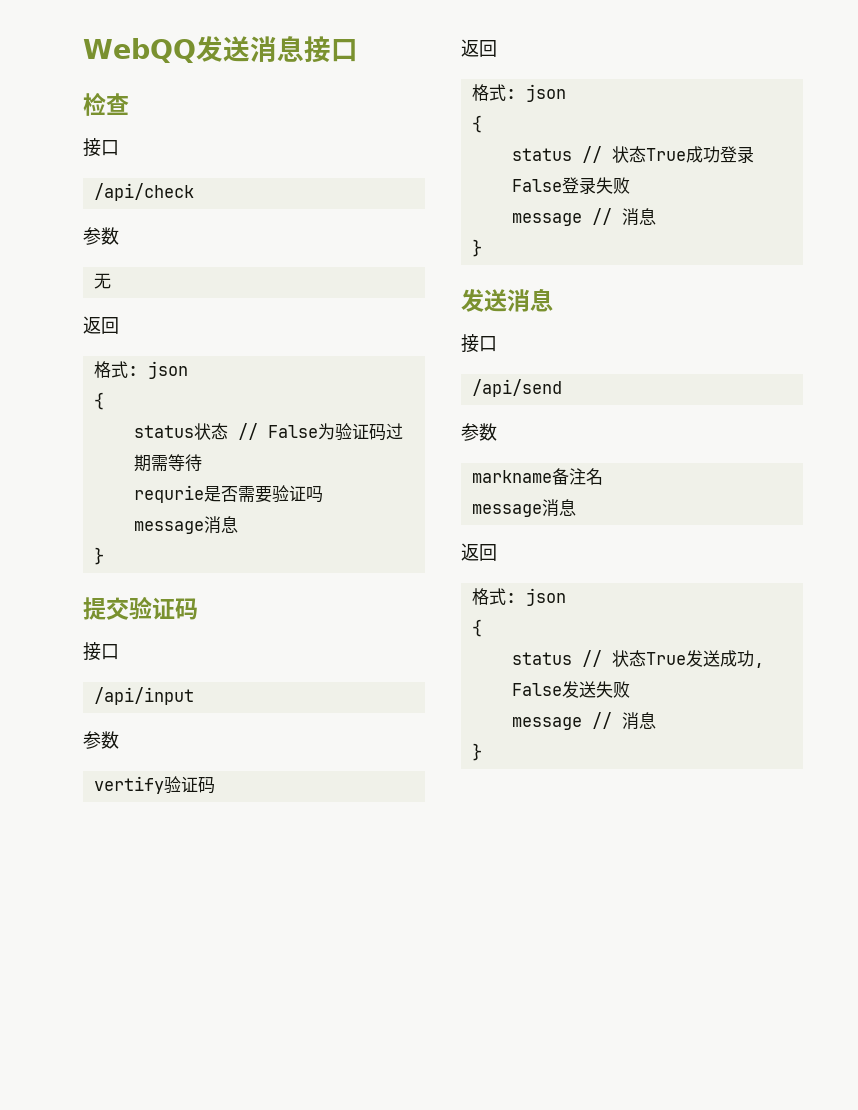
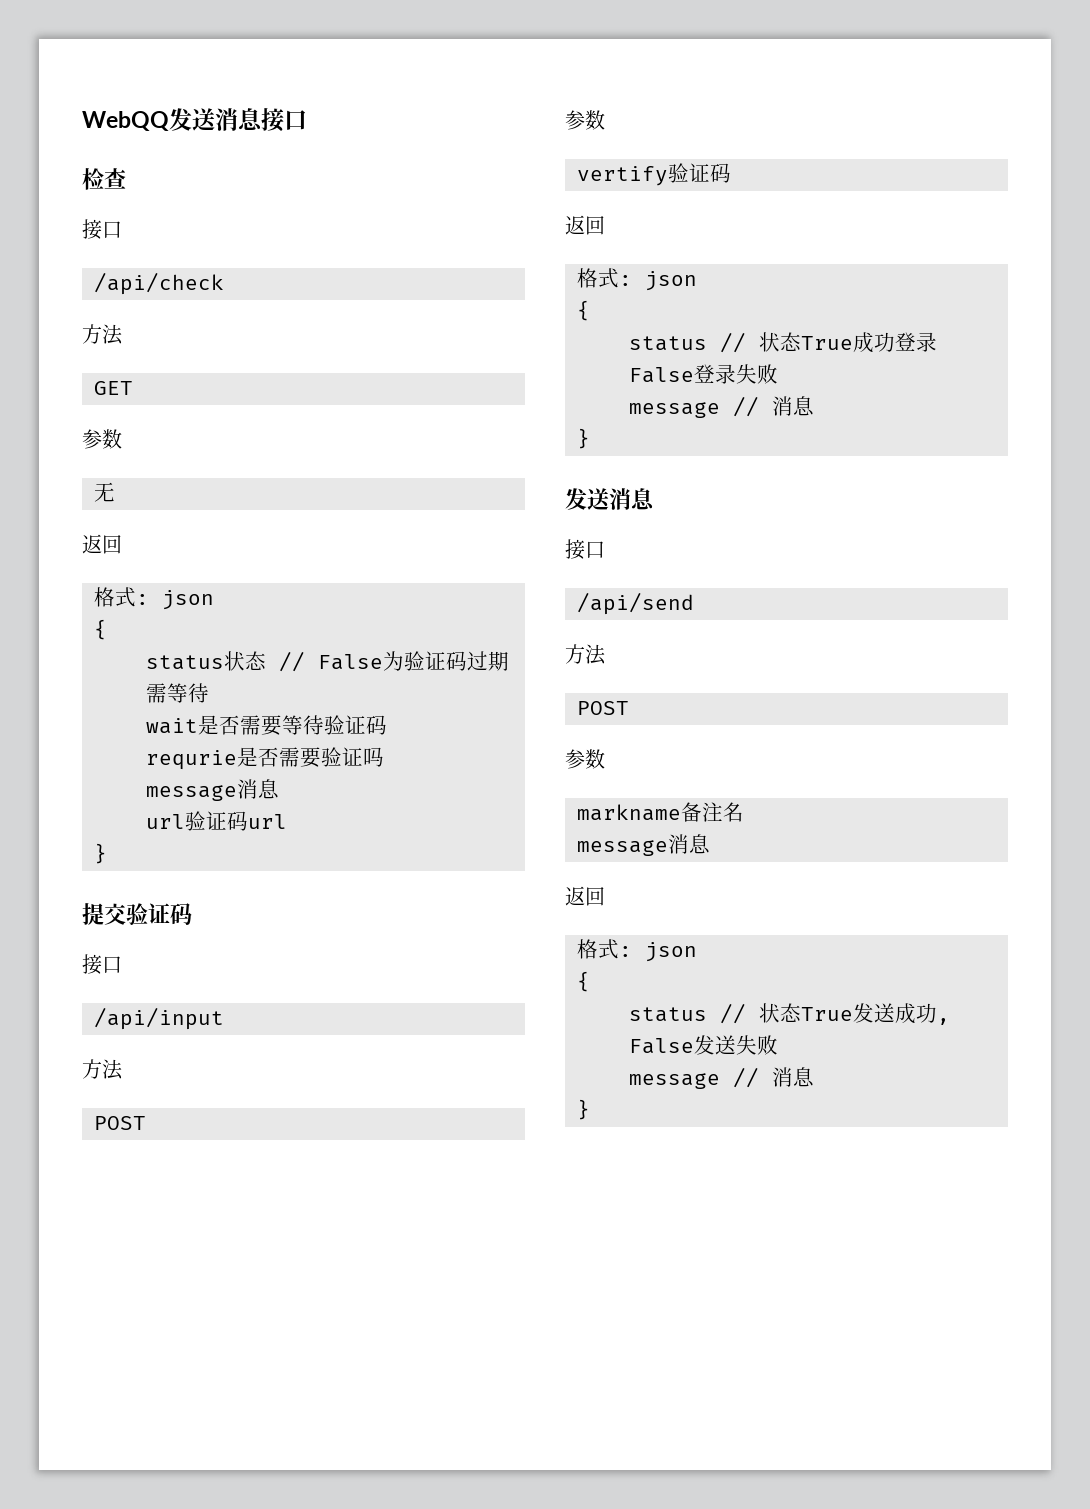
  /api/check
+ 方法
+ GET
+ wait是否需要等待验证码
+ url验证码url
  /api/input
+ 方法
+ POST
  /api/send
+ 方法
+ POST

